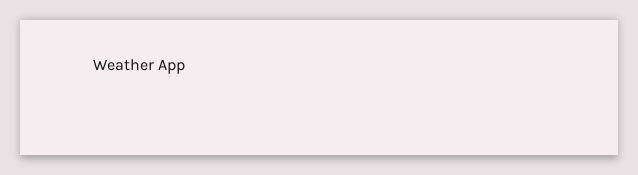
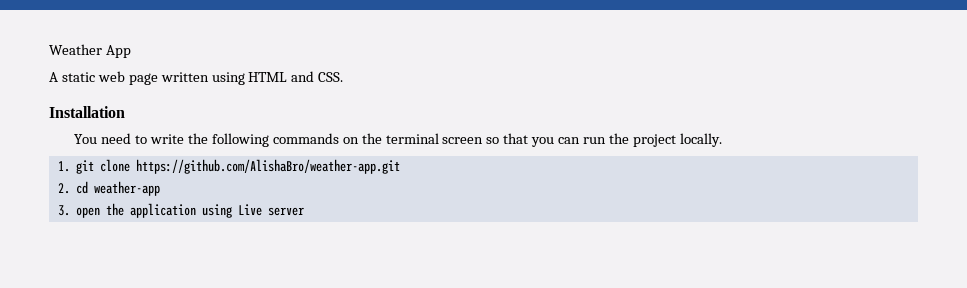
+ A static web page written using HTML and CSS.
+ Installation
+ You need to write the following commands on the terminal screen so that you can run the project locally.
+ 1. git clone https://github.com/AlishaBro/weather-app.git
+ 2. cd weather-app
+ 3. open the application using Live server

